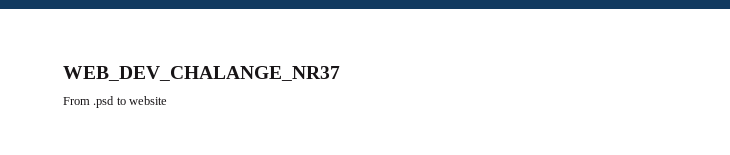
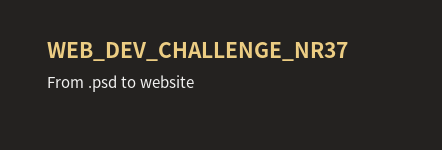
- WEB_DEV_CHALANGE_NR37
+ WEB_DEV_CHALLENGE_NR37

